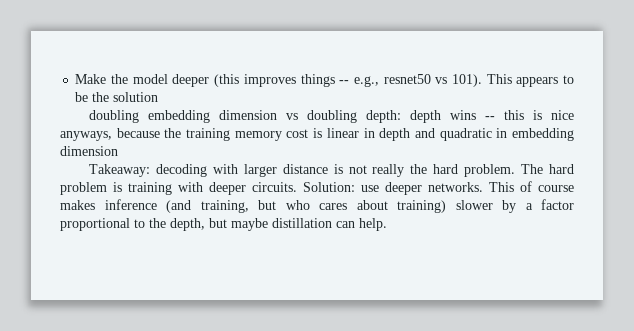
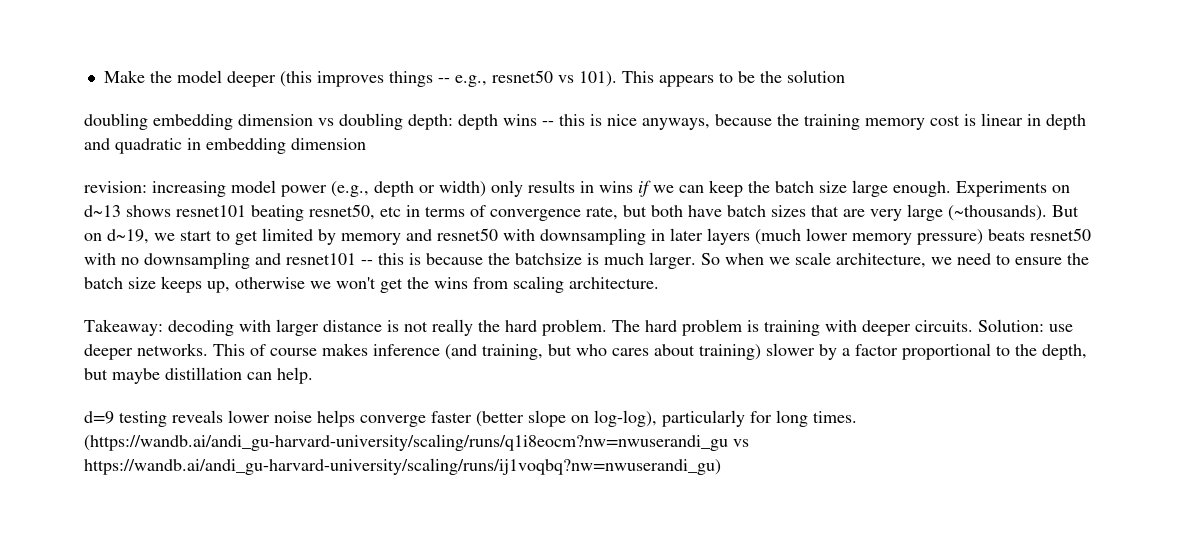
+ revision: increasing model power (e.g., depth or width) only results in wins if we can keep the batch size large enough. Experiments on d~13 shows resnet101 beating resnet50, etc in terms of convergence rate, but both have batch sizes that are very large (~thousands). But on d~19, we start to get limited by memory and resnet50 with downsampling in later layers (much lower memory pressure) beats resnet50 with no downsampling and resnet101 -- this is because the batchsize is much larger. So when we scale architecture, we need to ensure the batch size keeps up, otherwise we won't get the wins from scaling architecture.
+ d=9 testing reveals lower noise helps converge faster (better slope on log-log), particularly for long times. (https://wandb.ai/andi_gu-harvard-university/scaling/runs/q1i8eocm?nw=nwuserandi_gu vs https://wandb.ai/andi_gu-harvard-university/scaling/runs/ij1voqbq?nw=nwuserandi_gu)

